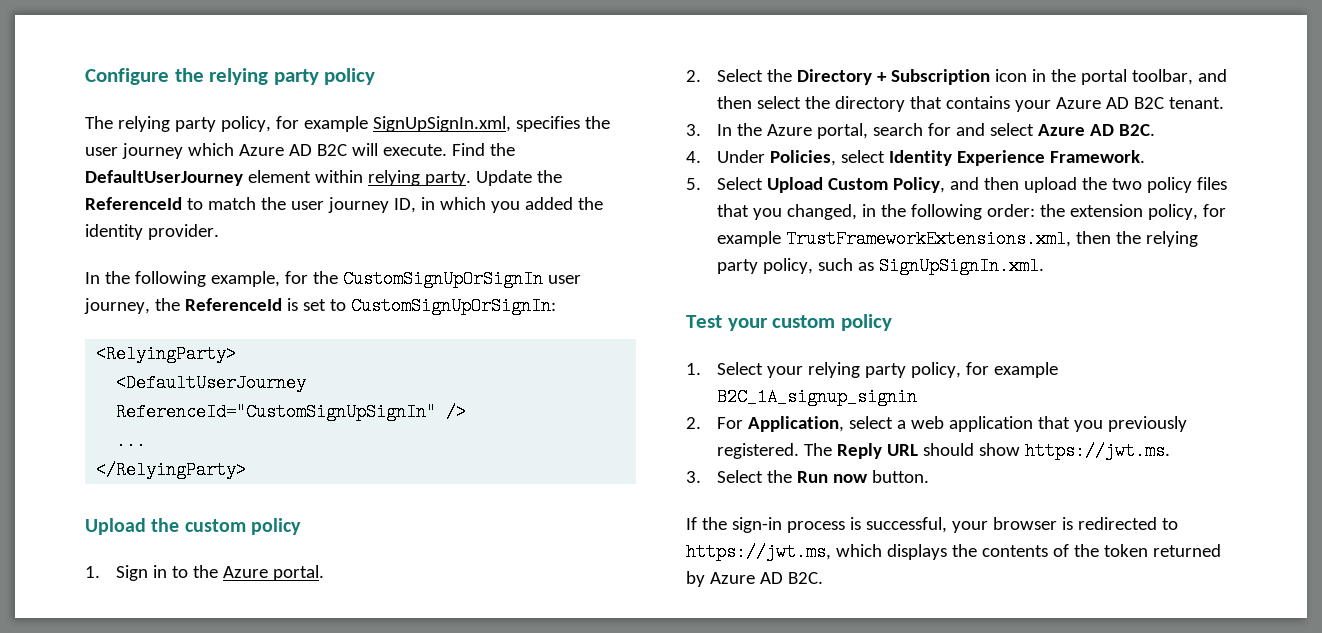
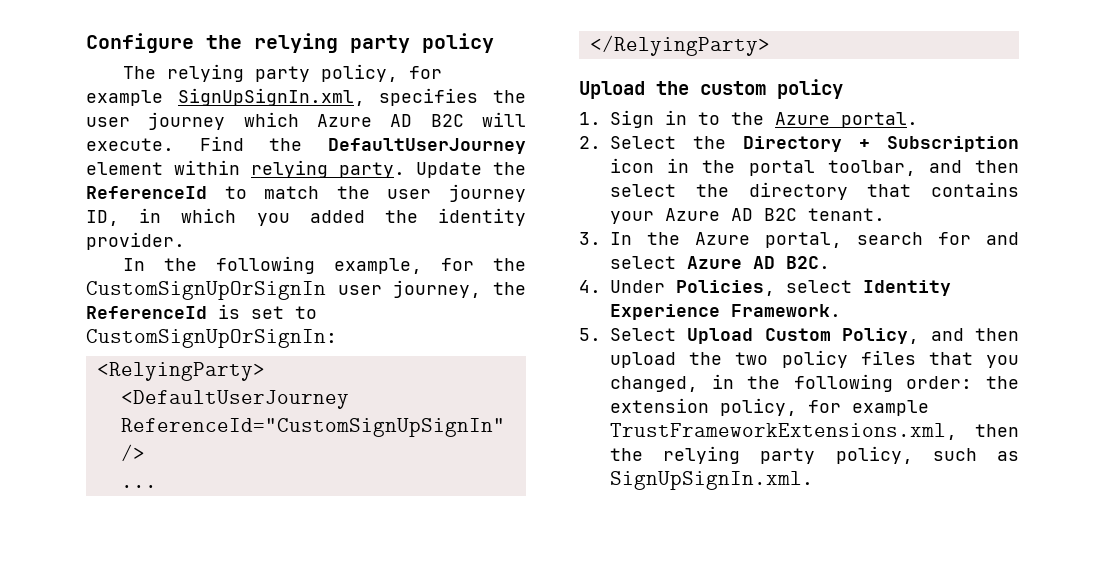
- Test your custom policy
- 1. Select your relying party policy, for example B2C_1A_signup_signin
- 2. For Application, select a web application that you previously registered. The Reply URL should show https://jwt.ms.
- 3. Select the Run now button.
- If the sign-in process is successful, your browser is redirected to https://jwt.ms, which displays the contents of the token returned by Azure AD B2C.

